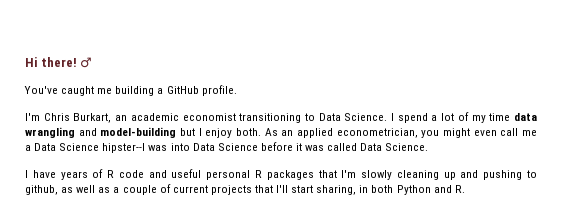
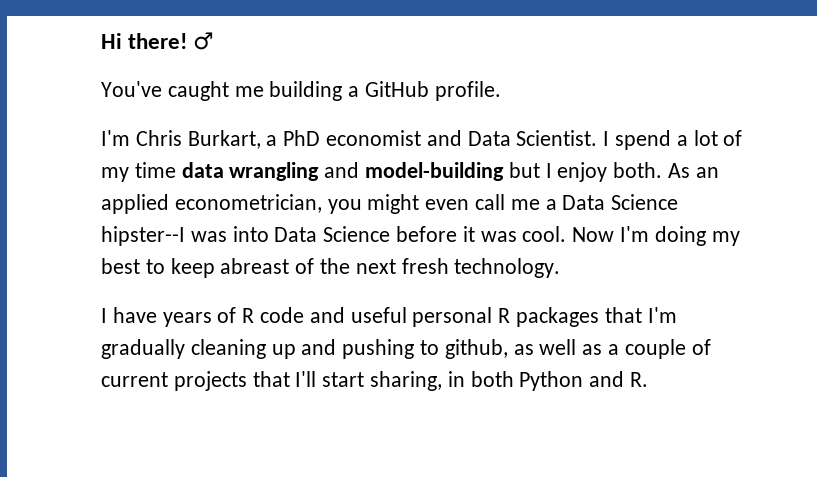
- I'm Chris Burkart, an academic economist transitioning to Data Science.
+ I'm Chris Burkart, a PhD economist and Data Scientist.
- As an applied econometrician, you might even call me a Data Science hipster--I was into Data Science before it was called Data Science.
+ As an applied econometrician, you might even call me a Data Science hipster--I was into Data Science before it was cool. Now I'm doing my best to keep abreast of the next fresh technology.
- I have years of R code and useful personal R packages that I'm slowly cleaning up and pushing to github, as well as a couple of current projects that I'll start sharing, in both Python and R.
+ I have years of R code and useful personal R packages that I'm gradually cleaning up and pushing to github, as well as a couple of current projects that I'll start sharing, in both Python and R.

